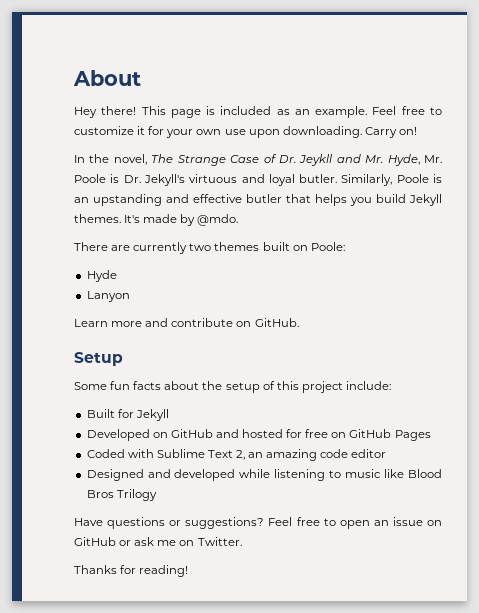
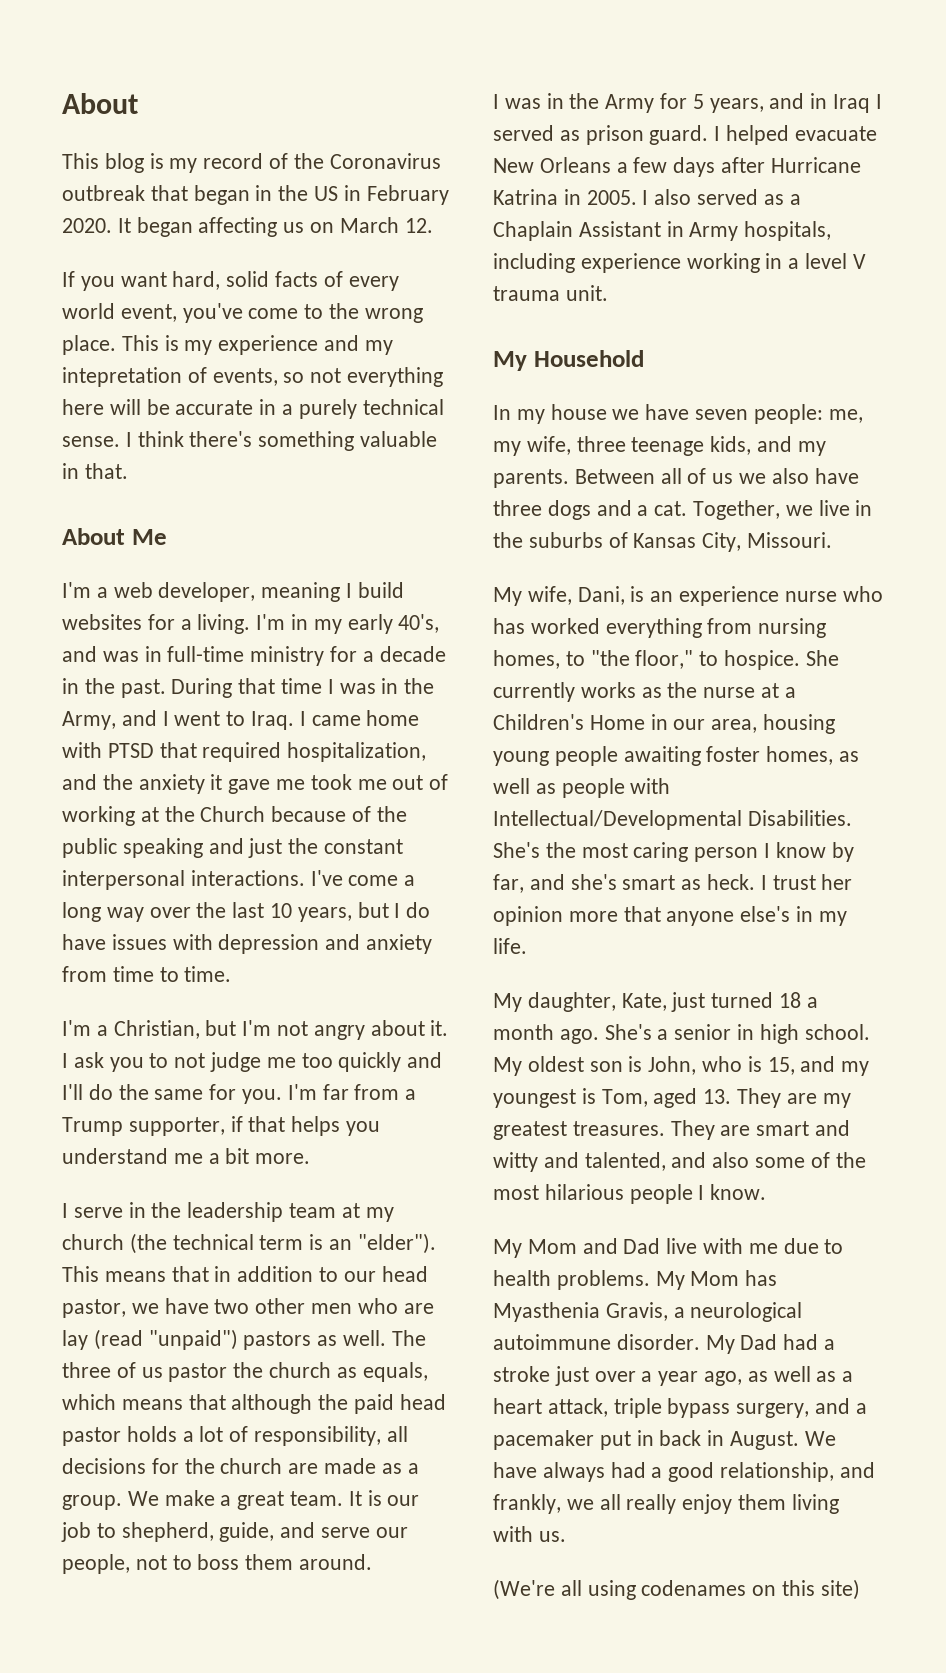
- Hey there! This page is included as an example. Feel free to customize it for your own use upon downloading. Carry on!
- In the novel, The Strange Case of Dr. Jeykll and Mr. Hyde, Mr. Poole is Dr. Jekyll's virtuous and loyal butler. Similarly, Poole is an upstanding and effective butler that helps you build Jekyll themes. It's made by @mdo.
- There are currently two themes built on Poole:
- Hyde
- Lanyon
- Learn more and contribute on GitHub.
- Setup
- Some fun facts about the setup of this project include:
- Built for Jekyll
- Developed on GitHub and hosted for free on GitHub Pages
- Coded with Sublime Text 2, an amazing code editor
- Designed and developed while listening to music like Blood Bros Trilogy
- Have questions or suggestions? Feel free to open an issue on GitHub or ask me on Twitter.
- Thanks for reading!
+ This blog is my record of the Coronavirus outbreak that began in the US in February 2020. It began affecting us on March 12.
+ If you want hard, solid facts of every world event, you've come to the wrong place. This is my experience and my intepretation of events, so not everything here will be accurate in a purely technical sense. I think there's something valuable in that.
+ About Me
+ I'm a web developer, meaning I build websites for a living. I'm in my early 40's, and was in full-time ministry for a decade in the past. During that time I was in the Army, and I went to Iraq. I came home with PTSD that required hospitalization, and the anxiety it gave me took me out of working at the Church because of the public speaking and just the constant interpersonal interactions. I've come a long way over the last 10 years, but I do have issues with depression and anxiety from time to time.
+ I'm a Christian, but I'm not angry about it. I ask you to not judge me too quickly and I'll do the same for you. I'm far from a Trump supporter, if that helps you understand me a bit more.
+ I serve in the leadership team at my church (the technical term is an "elder"). This means that in addition to our head pastor, we have two other men who are lay (read "unpaid") pastors as well. The three of us pastor the church as equals, which means that although the paid head pastor holds a lot of responsibility, all decisions for the church are made as a group. We make a great team. It is our job to shepherd, guide, and serve our people, not to boss them around.
+ I was in the Army for 5 years, and in Iraq I served as prison guard. I helped evacuate New Orleans a few days after Hurricane Katrina in 2005. I also served as a Chaplain Assistant in Army hospitals, including experience working in a level V trauma unit.
+ My Household
+ In my house we have seven people: me, my wife, three teenage kids, and my parents. Between all of us we also have three dogs and a cat. Together, we live in the suburbs of Kansas City, Missouri.
+ My wife, Dani, is an experience nurse who has worked everything from nursing homes, to "the floor," to hospice. She currently works as the nurse at a Children's Home in our area, housing young people awaiting foster homes, as well as people with Intellectual/Developmental Disabilities. She's the most caring person I know by far, and she's smart as heck. I trust her opinion more that anyone else's in my life.
+ My daughter, Kate, just turned 18 a month ago. She's a senior in high school. My oldest son is John, who is 15, and my youngest is Tom, aged 13. They are my greatest treasures. They are smart and witty and talented, and also some of the most hilarious people I know.
+ My Mom and Dad live with me due to health problems. My Mom has Myasthenia Gravis, a neurological autoimmune disorder. My Dad had a stroke just over a year ago, as well as a heart attack, triple bypass surgery, and a pacemaker put in back in August. We have always had a good relationship, and frankly, we all really enjoy them living with us.
+ (We're all using codenames on this site)

